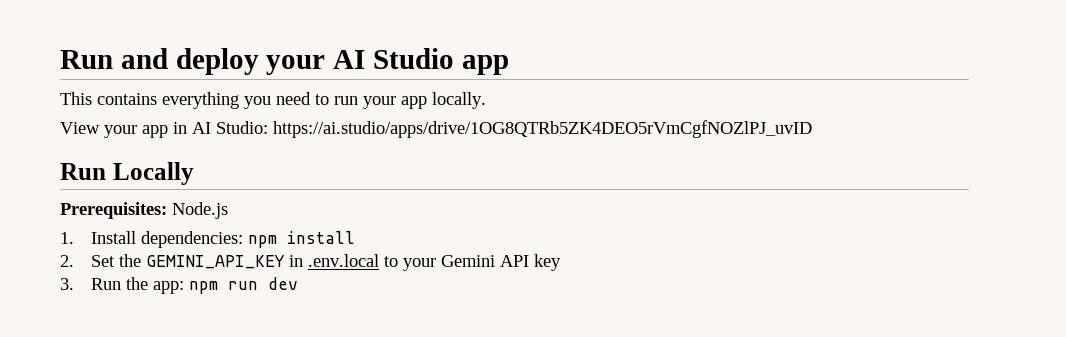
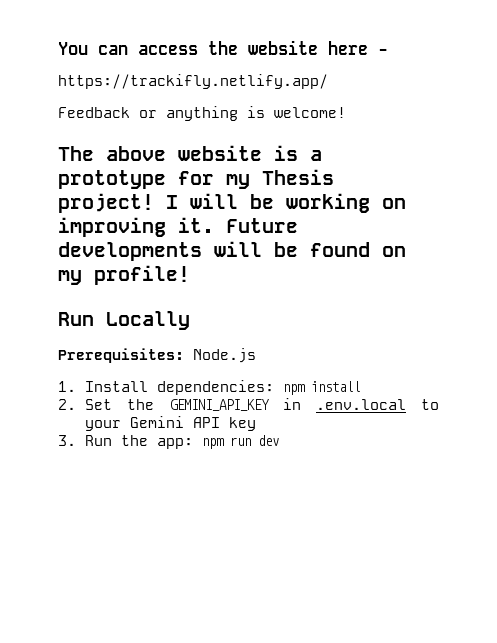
- Run and deploy your AI Studio app
- This contains everything you need to run your app locally.
- View your app in AI Studio: https://ai.studio/apps/drive/1OG8QTRb5ZK4DEO5rVmCgfNOZlPJ_uvID
+ You can access the website here -
+ https://trackifly.netlify.app/
+ Feedback or anything is welcome!
+ The above website is a prototype for my Thesis project! I will be working on improving it. Future developments will be found on my profile!

